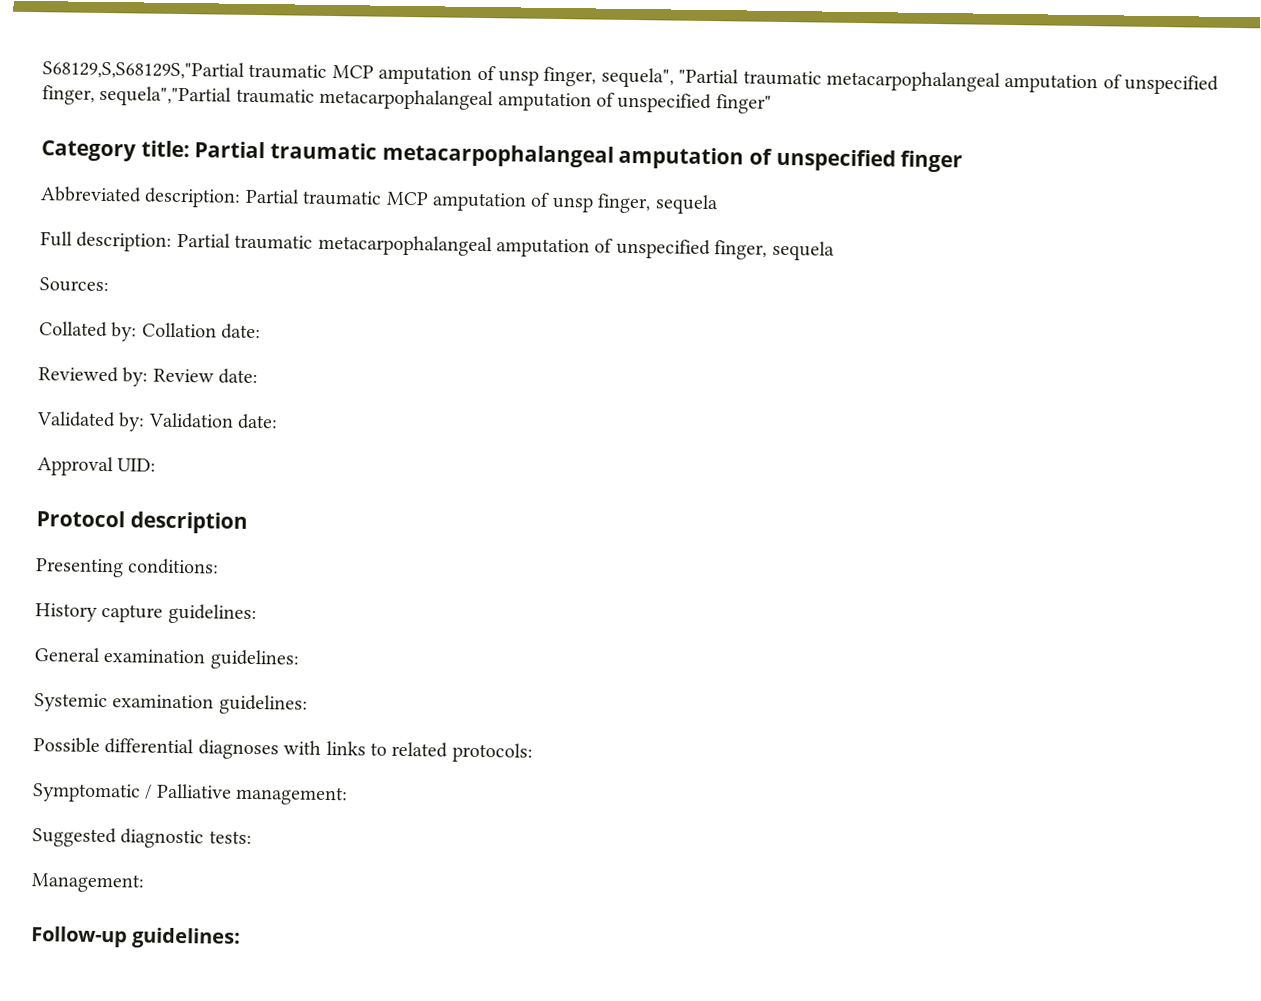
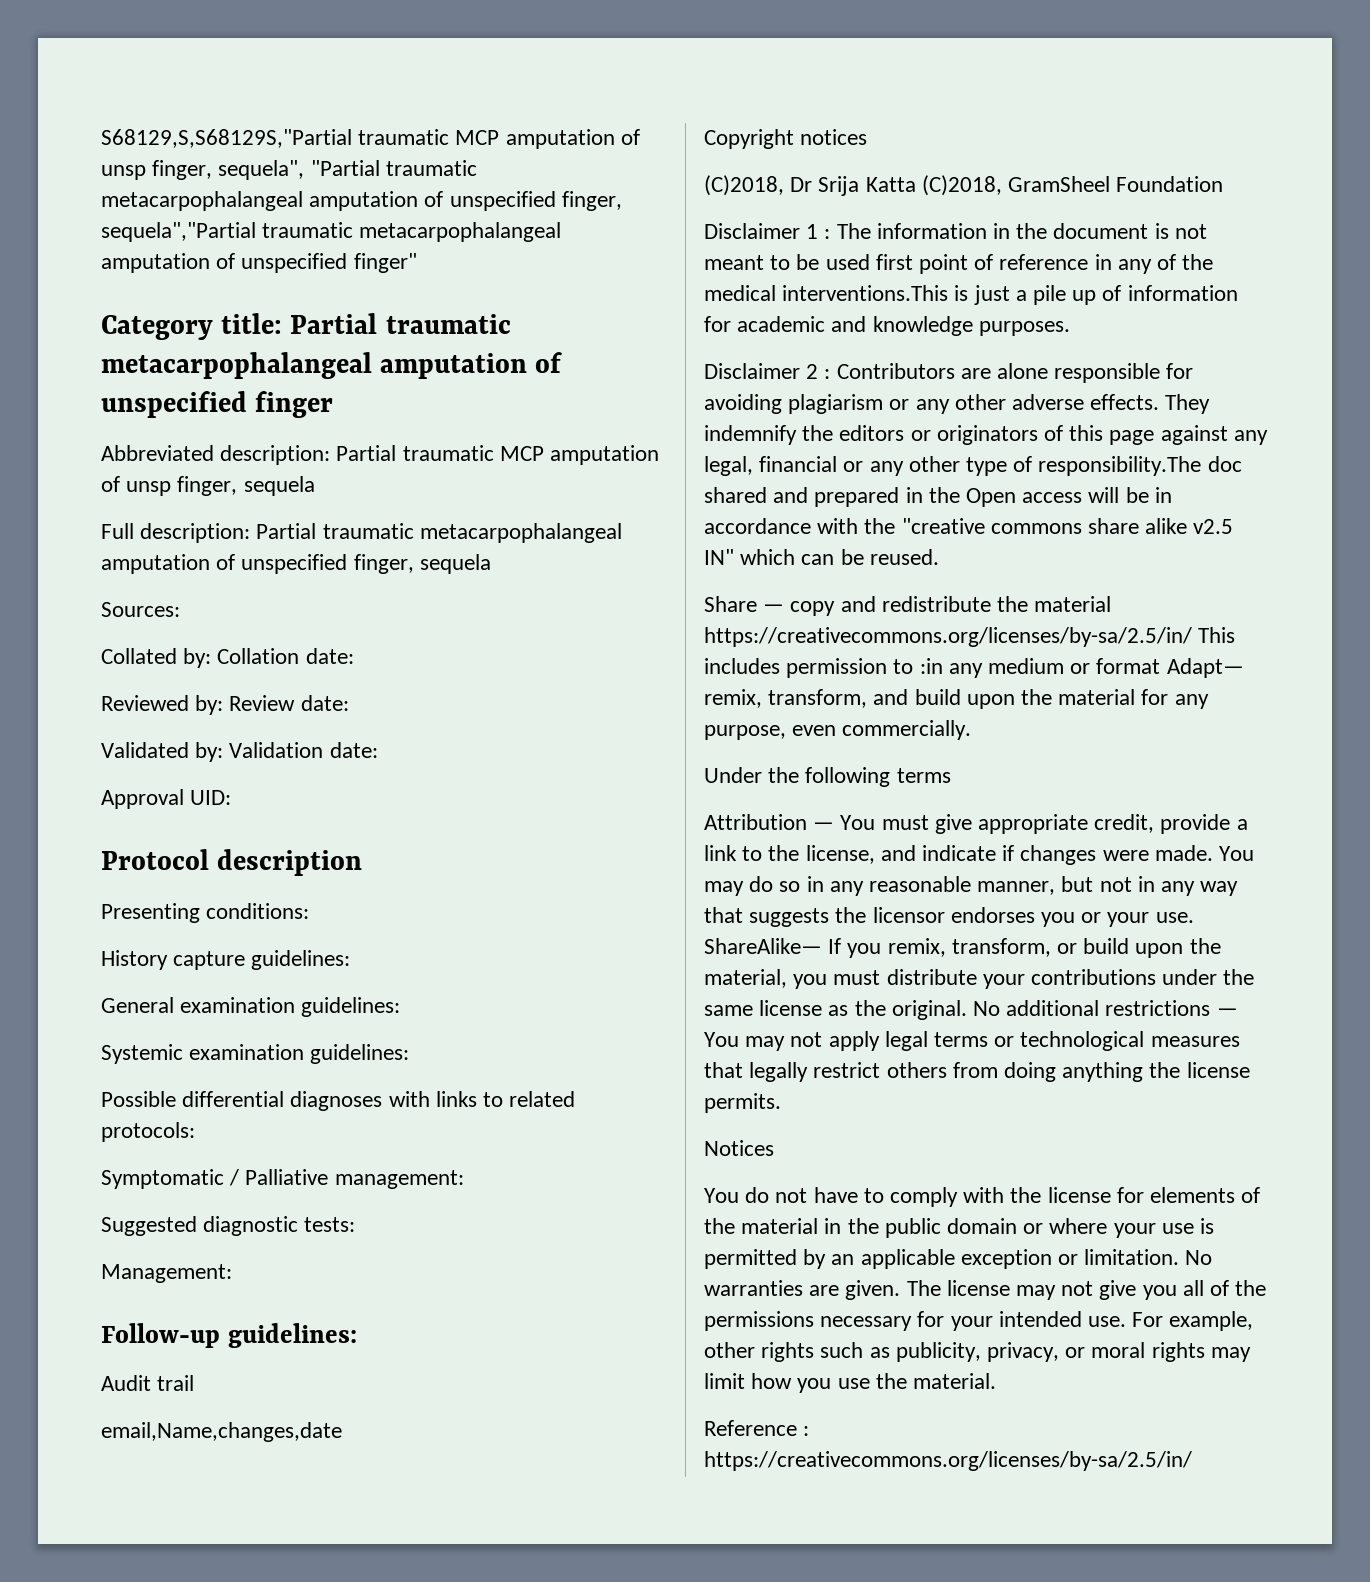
+ Audit trail
+ email,Name,changes,date
+ Copyright notices
+ (C)2018, Dr Srija Katta (C)2018, GramSheel Foundation
+ Disclaimer 1 : The information in the document is not meant to be used first point of reference in any of the medical interventions.This is just a pile up of information for academic and knowledge purposes.
+ Disclaimer 2 : Contributors are alone responsible for avoiding plagiarism or any other adverse effects. They indemnify the editors or originators of this page against any legal, financial or any other type of responsibility.The doc shared and prepared in the Open access will be in accordance with the "creative commons share alike v2.5 IN" which can be reused.
+ Share — copy and redistribute the material https://creativecommons.org/licenses/by-sa/2.5/in/ This includes permission to :in any medium or format Adapt— remix, transform, and build upon the material for any purpose, even commercially.
+ Under the following terms
+ Attribution — You must give appropriate credit, provide a link to the license, and indicate if changes were made. You may do so in any reasonable manner, but not in any way that suggests the licensor endorses you or your use. ShareAlike— If you remix, transform, or build upon the material, you must distribute your contributions under the same license as the original. No additional restrictions — You may not apply legal terms or technological measures that legally restrict others from doing anything the license permits.
+ Notices
+ You do not have to comply with the license for elements of the material in the public domain or where your use is permitted by an applicable exception or limitation. No warranties are given. The license may not give you all of the permissions necessary for your intended use. For example, other rights such as publicity, privacy, or moral rights may limit how you use the material.
+ Reference : https://creativecommons.org/licenses/by-sa/2.5/in/

